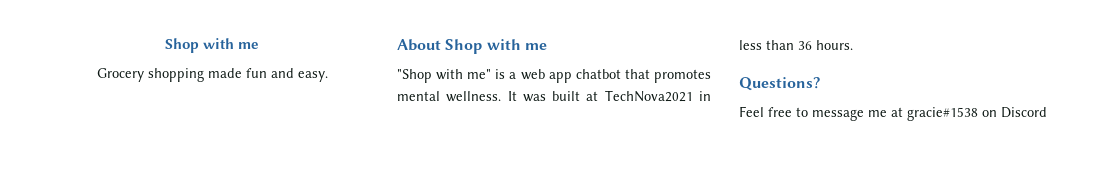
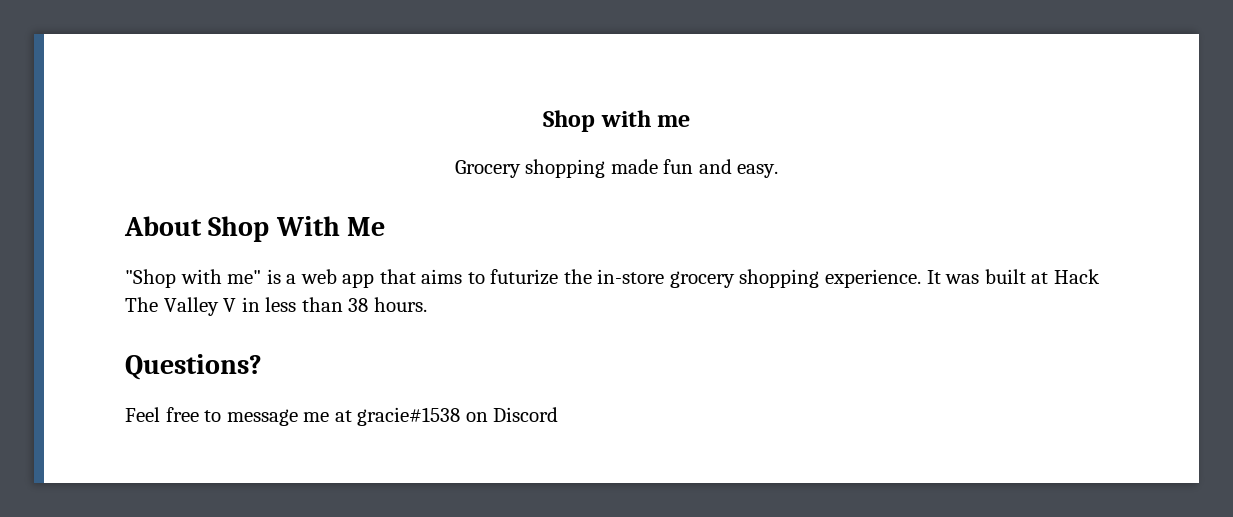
- About Shop with me
+ About Shop With Me
- "Shop with me" is a web app chatbot that promotes mental wellness. It was built at TechNova2021 in less than 36 hours.
+ "Shop with me" is a web app that aims to futurize the in-store grocery shopping experience. It was built at Hack The Valley V in less than 38 hours.

